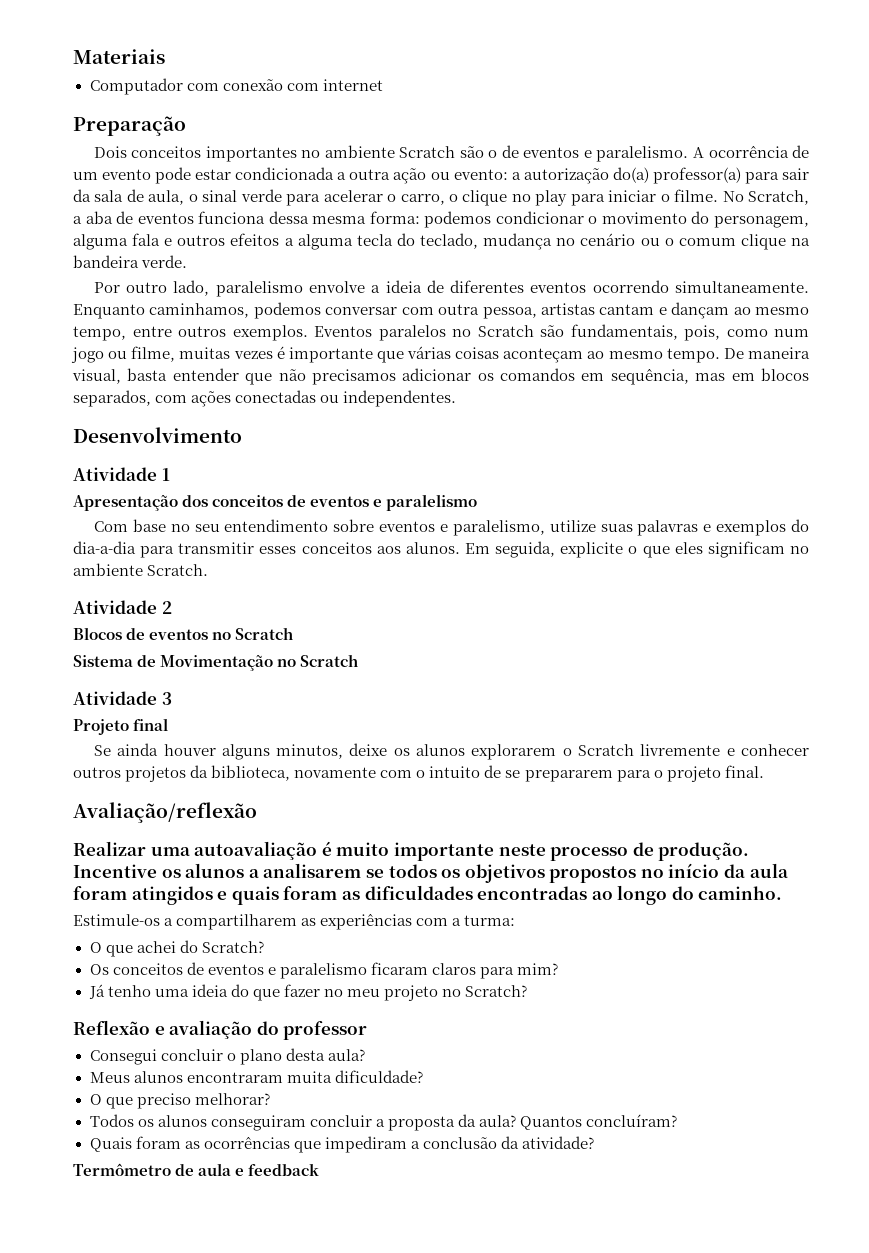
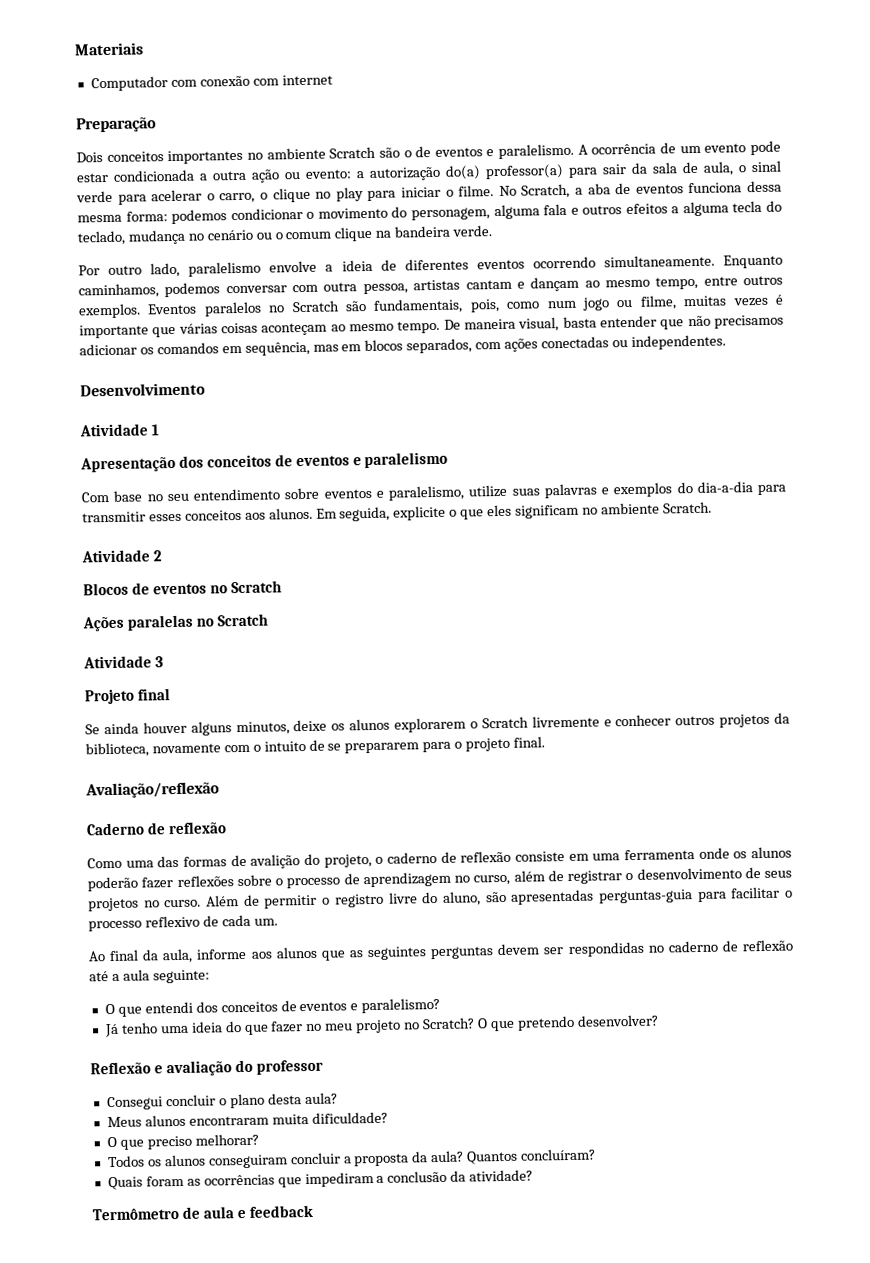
- Sistema de Movimentação no Scratch
+ Ações paralelas no Scratch
- Realizar uma autoavaliação é muito importante neste processo de produção. Incentive os alunos a analisarem se todos os objetivos propostos no início da aula foram atingidos e quais foram as dificuldades encontradas ao longo do caminho.
- Estimule-os a compartilharem as experiências com a turma:
- O que achei do Scratch?
- Os conceitos de eventos e paralelismo ficaram claros para mim?
+ Caderno de reflexão
+ Como uma das formas de avalição do projeto, o caderno de reflexão consiste em uma ferramenta onde os alunos poderão fazer reflexões sobre o processo de aprendizagem no curso, além de registrar o desenvolvimento de seus projetos no curso. Além de permitir o registro livre do aluno, são apresentadas perguntas-guia para facilitar o processo reflexivo de cada um.
+ Ao final da aula, informe aos alunos que as seguintes perguntas devem ser respondidas no caderno de reflexão até a aula seguinte:
+ O que entendi dos conceitos de eventos e paralelismo?
+ O que pretendo desenvolver?

